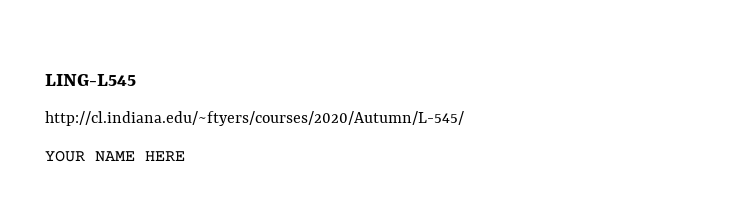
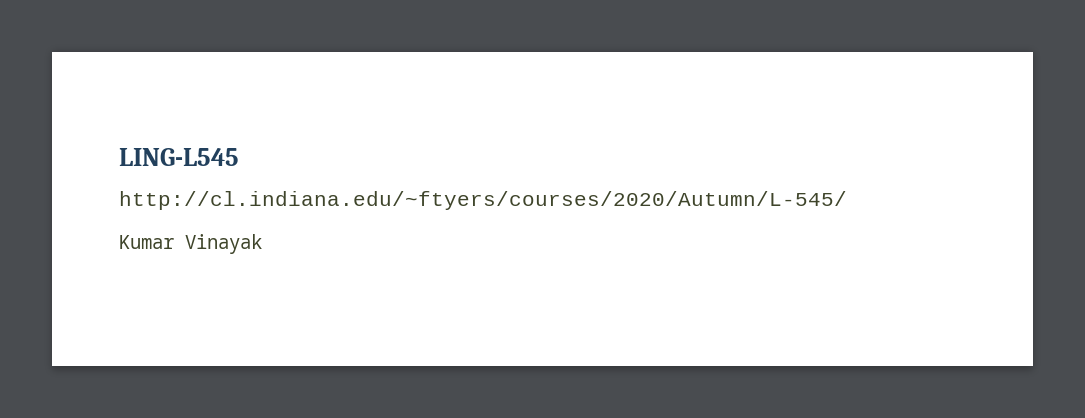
- YOUR NAME HERE
+ Kumar Vinayak

